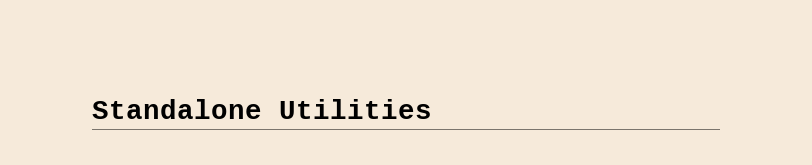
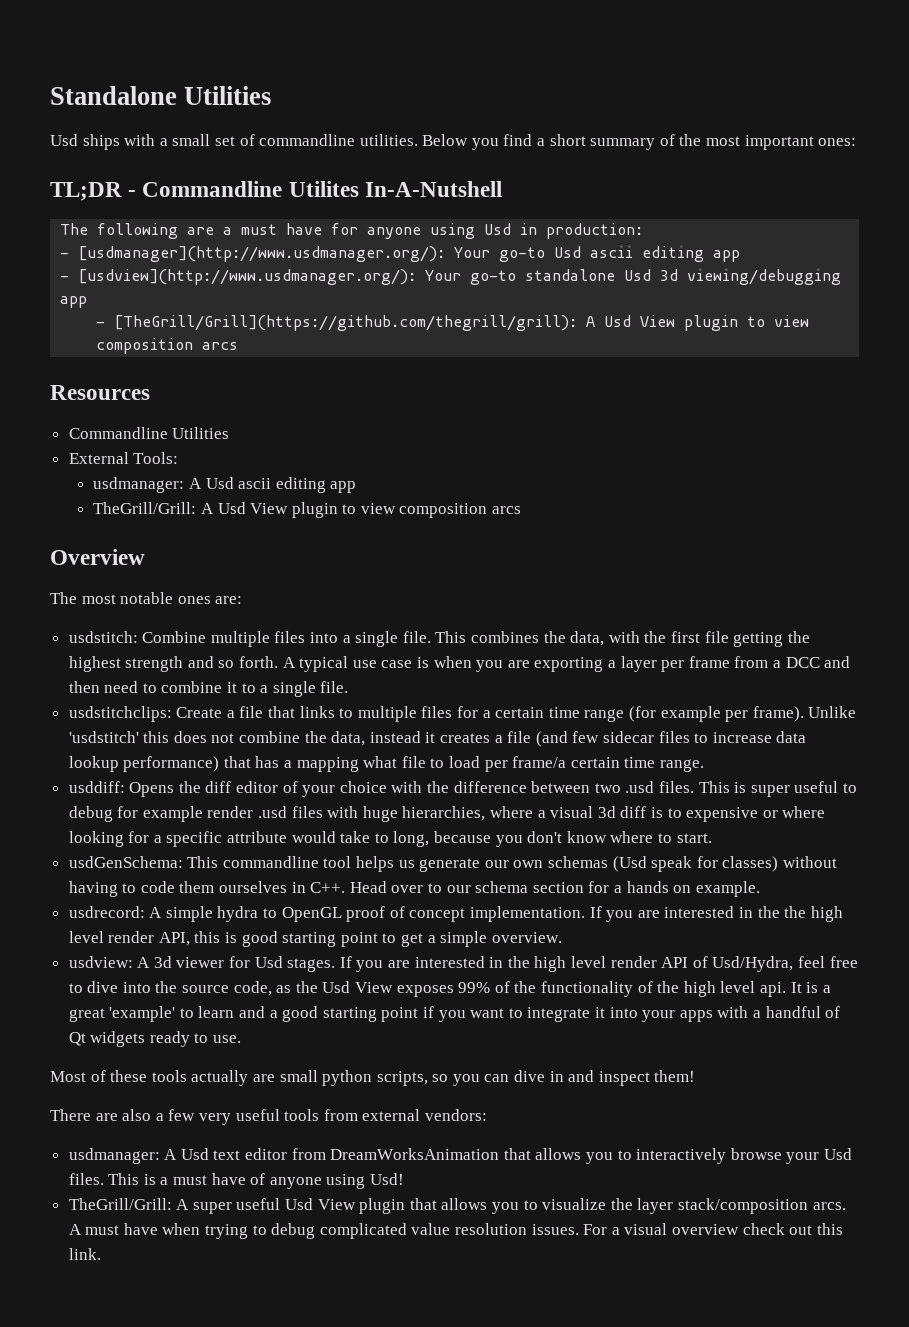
+ Usd ships with a small set of commandline utilities. Below you find a short summary of the most important ones:
+ TL;DR - Commandline Utilites In-A-Nutshell
+ The following are a must have for anyone using Usd in production:
+ - [usdmanager](http://www.usdmanager.org/): Your go-to Usd ascii editing app
+ - [usdview](http://www.usdmanager.org/): Your go-to standalone Usd 3d viewing/debugging app
+ - [TheGrill/Grill](https://github.com/thegrill/grill): A Usd View plugin to view composition arcs
+ Resources
+ Commandline Utilities
+ External Tools:
+ usdmanager: A Usd ascii editing app
+ TheGrill/Grill: A Usd View plugin to view composition arcs
+ Overview
+ The most notable ones are:
+ usdstitch: Combine multiple files into a single file. This combines the data, with the first file getting the highest strength and so forth. A typical use case is when you are exporting a layer per frame from a DCC and then need to combine it to a single file.
+ usdstitchclips: Create a file that links to multiple files for a certain time range (for example per frame). Unlike 'usdstitch' this does not combine the data, instead it creates a file (and few sidecar files to increase data lookup performance) that has a mapping what file to load per frame/a certain time range.
+ usddiff: Opens the diff editor of your choice with the difference between two .usd files. This is super useful to debug for example render .usd files with huge hierarchies, where a visual 3d diff is to expensive or where looking for a specific attribute would take to long, because you don't know where to start.
+ usdGenSchema: This commandline tool helps us generate our own schemas (Usd speak for classes) without having to code them ourselves in C++. Head over to our schema section for a hands on example.
+ usdrecord: A simple hydra to OpenGL proof of concept implementation. If you are interested in the the high level render API, this is good starting point to get a simple overview.
+ usdview: A 3d viewer for Usd stages. If you are interested in the high level render API of Usd/Hydra, feel free to dive into the source code, as the Usd View exposes 99% of the functionality of the high level api. It is a great 'example' to learn and a good starting point if you want to integrate it into your apps with a handful of Qt widgets ready to use.
+ Most of these tools actually are small python scripts, so you can dive in and inspect them!
+ There are also a few very useful tools from external vendors:
+ usdmanager: A Usd text editor from DreamWorksAnimation that allows you to interactively browse your Usd files. This is a must have of anyone using Usd!
+ TheGrill/Grill: A super useful Usd View plugin that allows you to visualize the layer stack/composition arcs. A must have when trying to debug complicated value resolution issues. For a visual overview check out this link.

